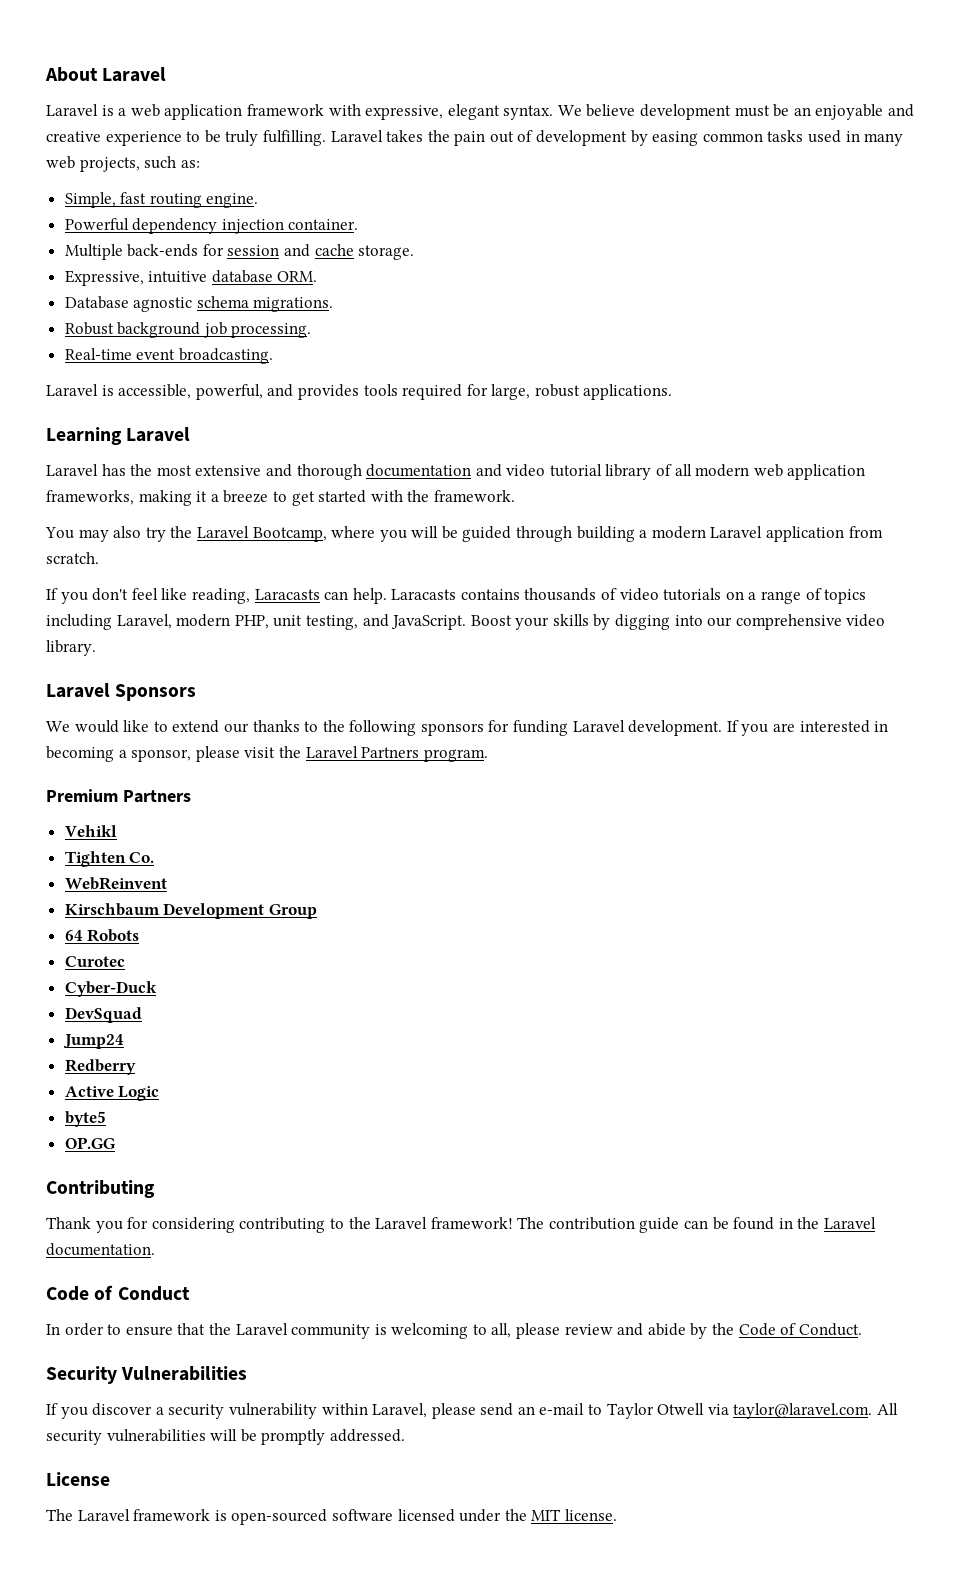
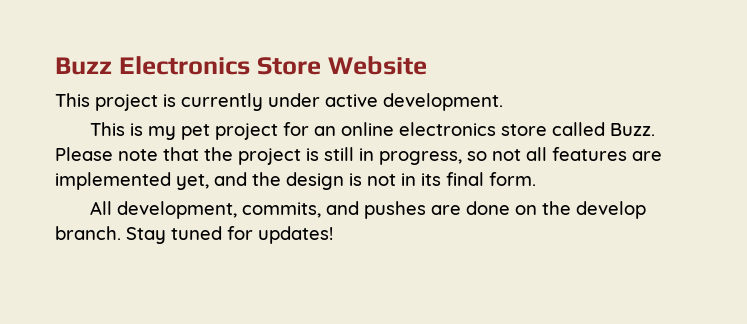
- About Laravel
- Laravel is a web application framework with expressive, elegant syntax. We believe development must be an enjoyable and creative experience to be truly fulfilling. Laravel takes the pain out of development by easing common tasks used in many web projects, such as:
- Simple, fast routing engine.
- Powerful dependency injection container.
- Multiple back-ends for session and cache storage.
- Expressive, intuitive database ORM.
- Database agnostic schema migrations.
- Robust background job processing.
- Real-time event broadcasting.
- Laravel is accessible, powerful, and provides tools required for large, robust applications.
- Learning Laravel
- Laravel has the most extensive and thorough documentation and video tutorial library of all modern web application frameworks, making it a breeze to get started with the framework.
- You may also try the Laravel Bootcamp, where you will be guided through building a modern Laravel application from scratch.
- If you don't feel like reading, Laracasts can help. Laracasts contains thousands of video tutorials on a range of topics including Laravel, modern PHP, unit testing, and JavaScript. Boost your skills by digging into our comprehensive video library.
- Laravel Sponsors
- We would like to extend our thanks to the following sponsors for funding Laravel development. If you are interested in becoming a sponsor, please visit the Laravel Partners program.
- Premium Partners
- Vehikl
- Tighten Co.
- WebReinvent
- Kirschbaum Development Group
- 64 Robots
- Curotec
- Cyber-Duck
- DevSquad
- Jump24
- Redberry
- Active Logic
- byte5
- OP.GG
- Contributing
- Thank you for considering contributing to the Laravel framework! The contribution guide can be found in the Laravel documentation.
- Code of Conduct
- In order to ensure that the Laravel community is welcoming to all, please review and abide by the Code of Conduct.
- Security Vulnerabilities
- If you discover a security vulnerability within Laravel, please send an e-mail to Taylor Otwell via taylor@laravel.com. All security vulnerabilities will be promptly addressed.
- License
- The Laravel framework is open-sourced software licensed under the MIT license.
+ Buzz Electronics Store Website
+ This project is currently under active development.
+ This is my pet project for an online electronics store called Buzz. Please note that the project is still in progress, so not all features are implemented yet, and the design is not in its final form.
+ All development, commits, and pushes are done on the develop branch. Stay tuned for updates!

